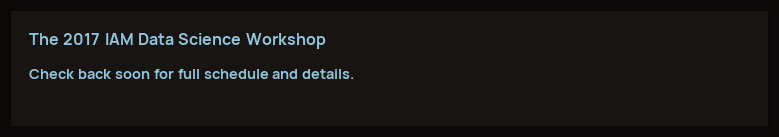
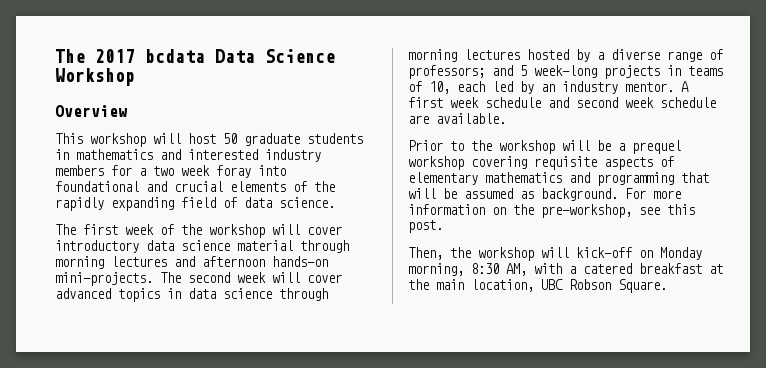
- The 2017 IAM Data Science Workshop
+ The 2017 bcdata Data Science Workshop
- Check back soon for full schedule and details.
+ Overview
+ This workshop will host 50 graduate students in mathematics and interested industry members for a two week foray into foundational and crucial elements of the rapidly expanding field of data science.
+ The first week of the workshop will cover introductory data science material through morning lectures and afternoon hands-on mini-projects. The second week will cover advanced topics in data science through morning lectures hosted by a diverse range of professors; and 5 week-long projects in teams of 10, each led by an industry mentor. A first week schedule and second week schedule are available.
+ Prior to the workshop will be a prequel workshop covering requisite aspects of elementary mathematics and programming that will be assumed as background. For more information on the pre-workshop, see this post.
+ Then, the workshop will kick-off on Monday morning, 8:30 AM, with a catered breakfast at the main location, UBC Robson Square.

